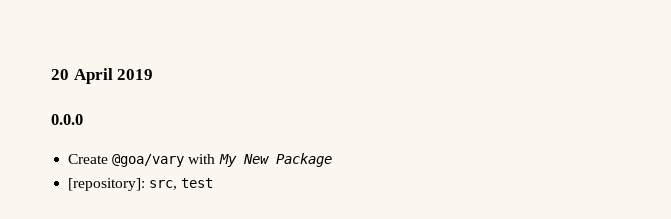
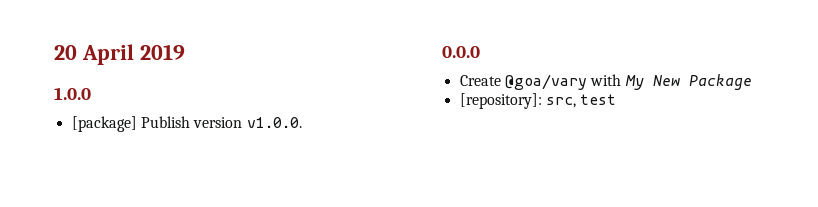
+ 1.0.0
+ [package] Publish version v1.0.0.

